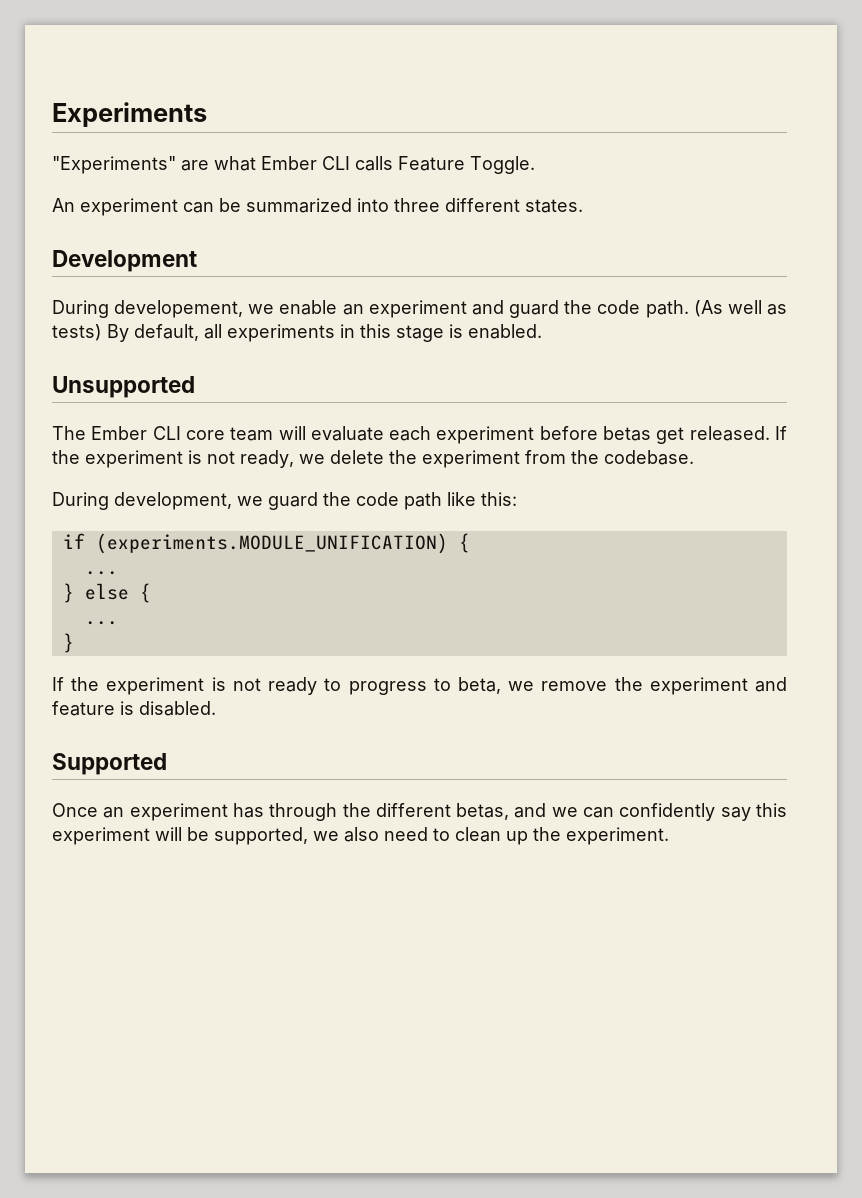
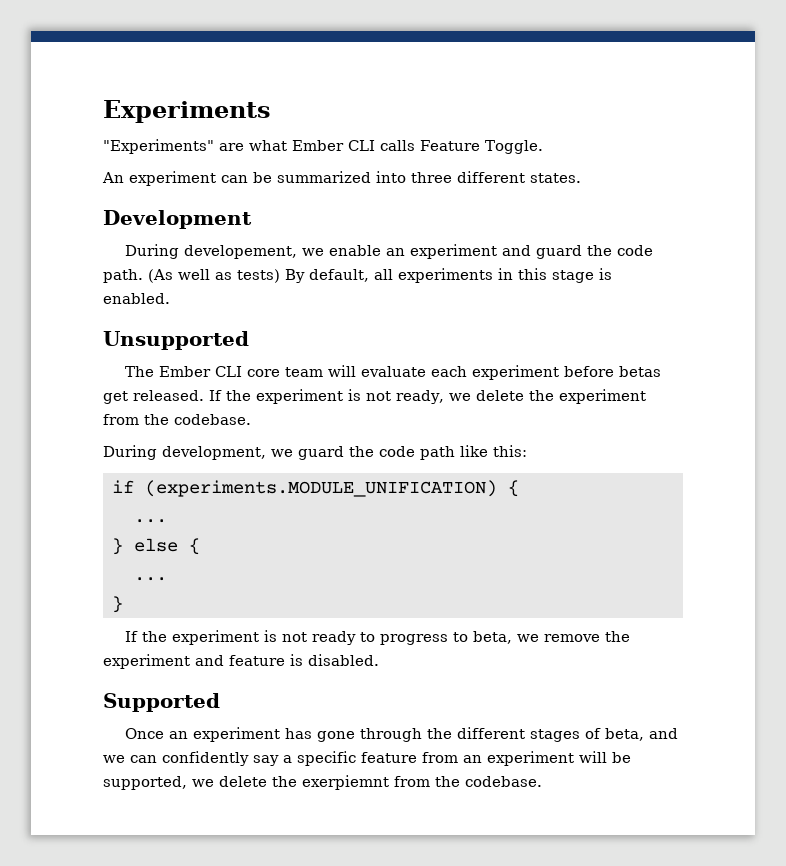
- Once an experiment has through the different betas, and we can confidently say this experiment will be supported, we also need to clean up the experiment.
+ Once an experiment has gone through the different stages of beta, and we can confidently say a specific feature from an experiment will be supported, we delete the exerpiemnt from the codebase.

